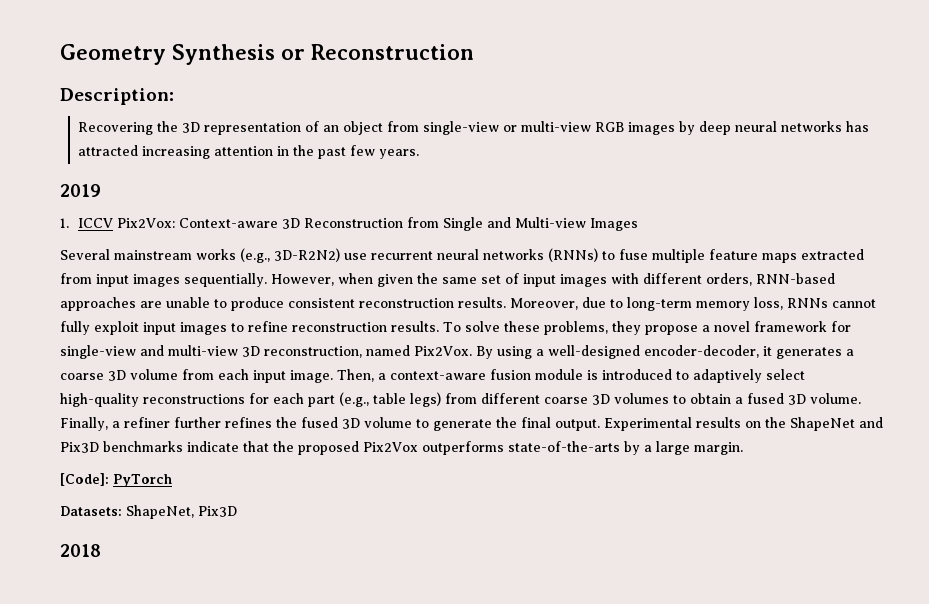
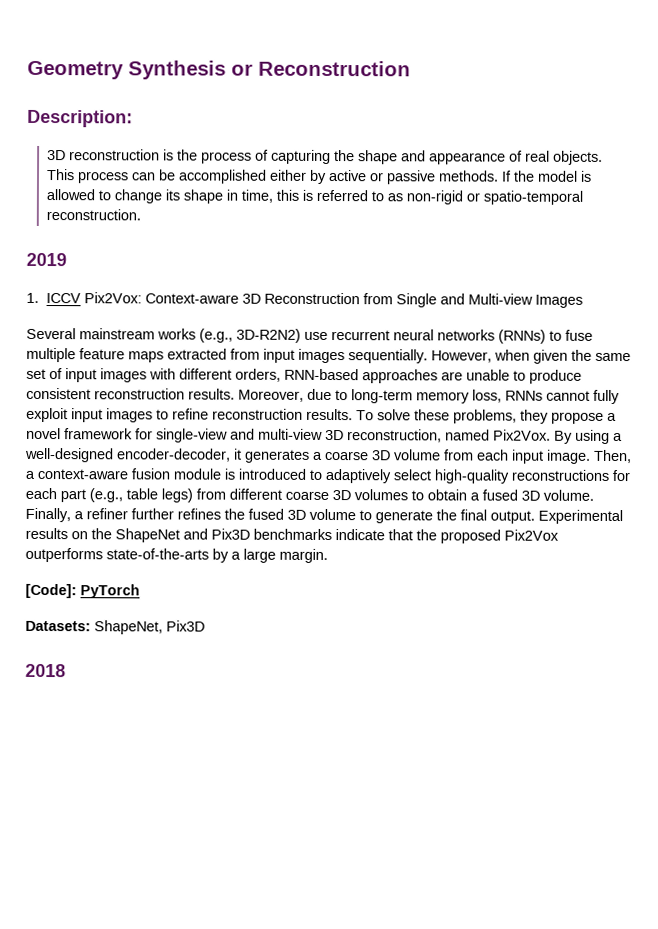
- Recovering the 3D representation of an object from single-view or multi-view RGB images by deep neural networks has attracted increasing attention in the past few years.
+ 3D reconstruction is the process of capturing the shape and appearance of real objects. This process can be accomplished either by active or passive methods. If the model is allowed to change its shape in time, this is referred to as non-rigid or spatio-temporal reconstruction.

